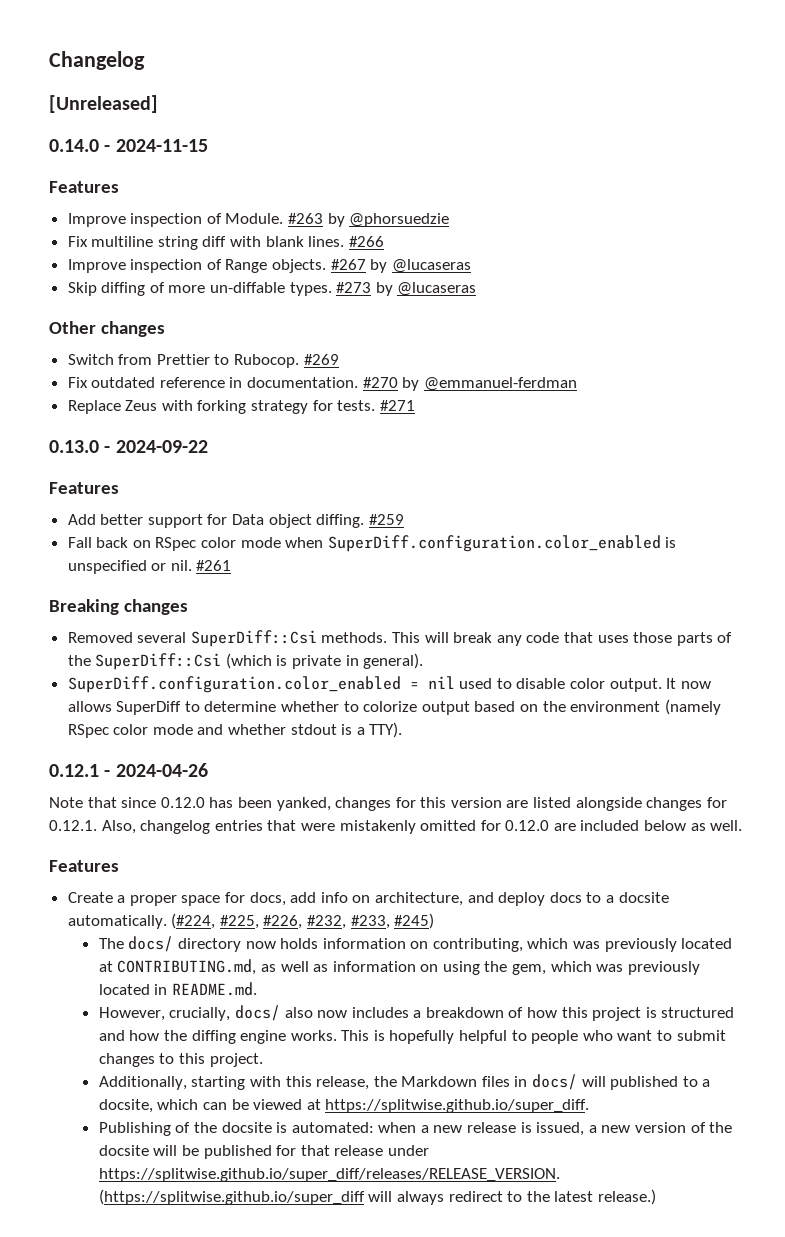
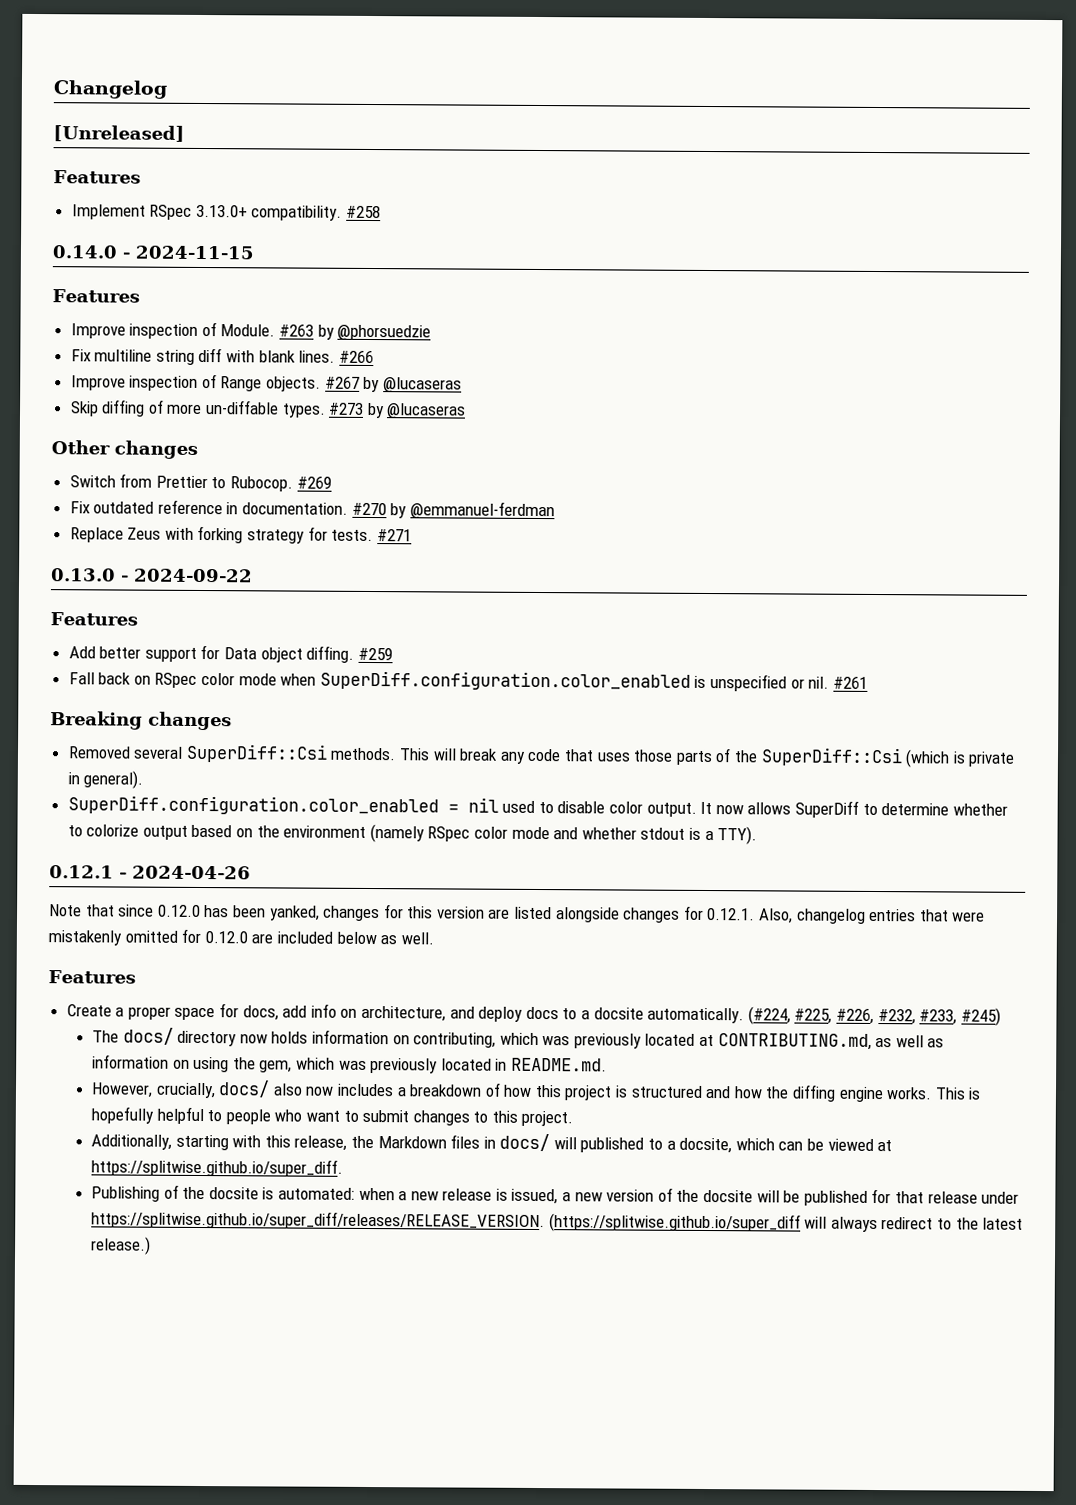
  [Unreleased]
+ Features
+ Implement RSpec 3.13.0+ compatibility. #258

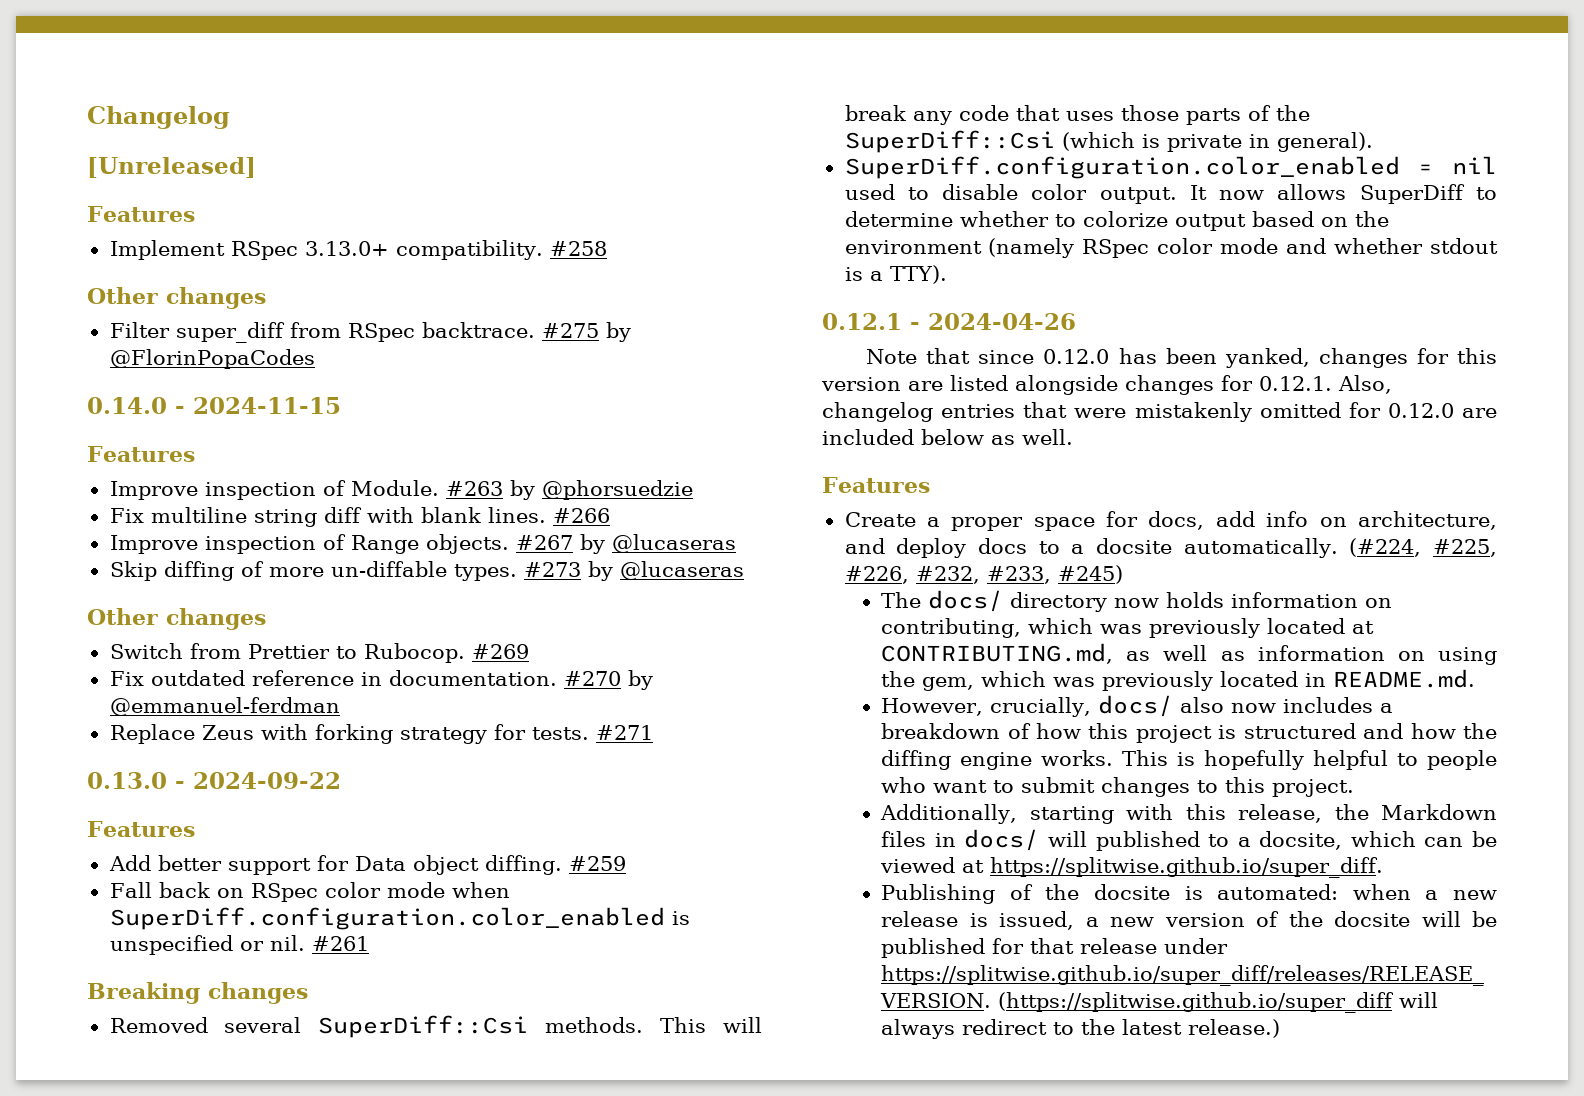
  #258
+ Other changes
+ Filter super_diff from RSpec backtrace. #275 by @FlorinPopaCodes

